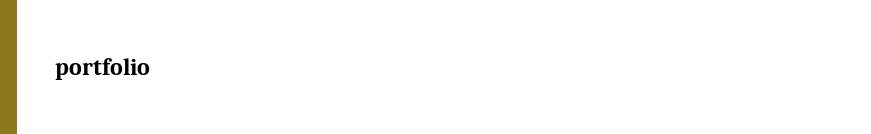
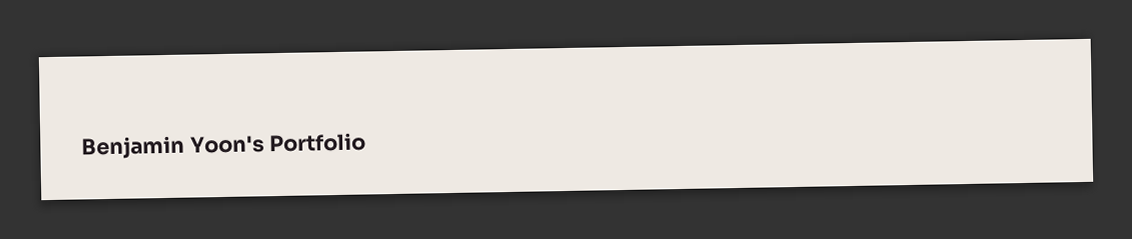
- portfolio
+ Benjamin Yoon's Portfolio

